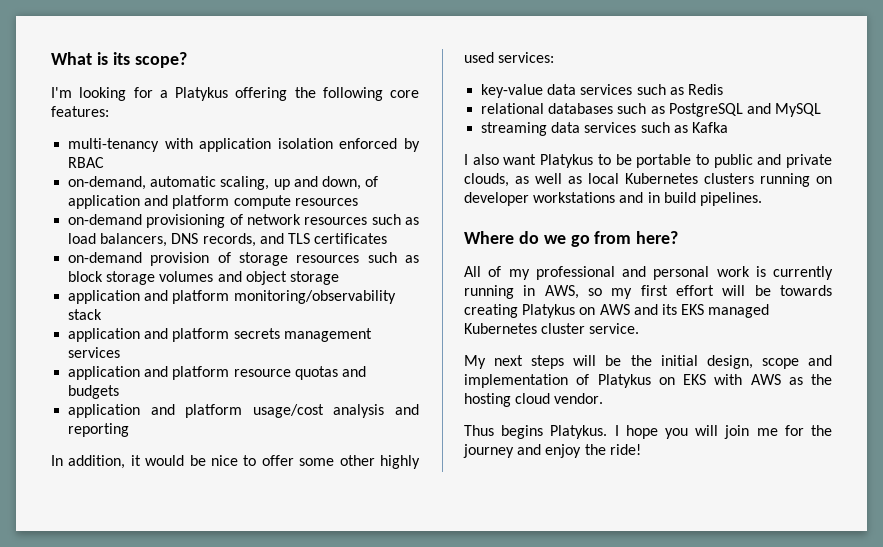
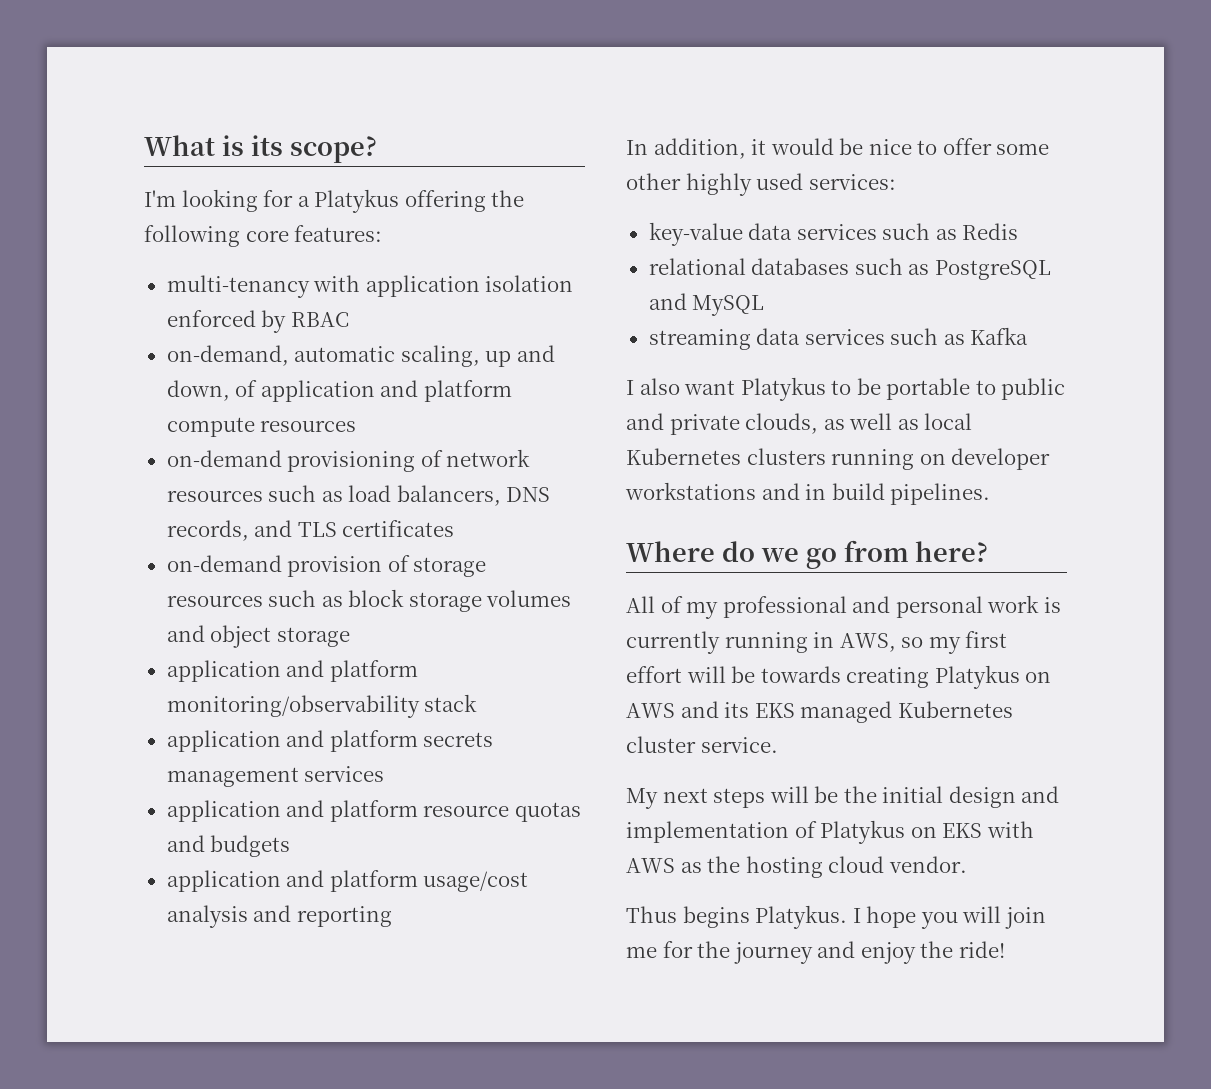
- My next steps will be the initial design, scope and implementation of Platykus on EKS with AWS as the hosting cloud vendor.
+ My next steps will be the initial design and implementation of Platykus on EKS with AWS as the hosting cloud vendor.

